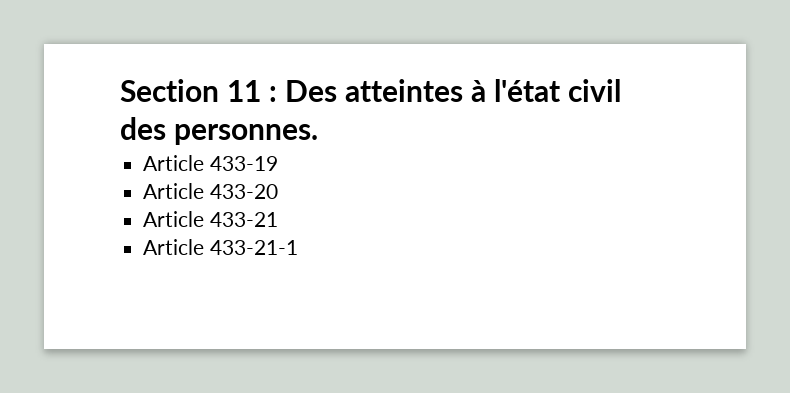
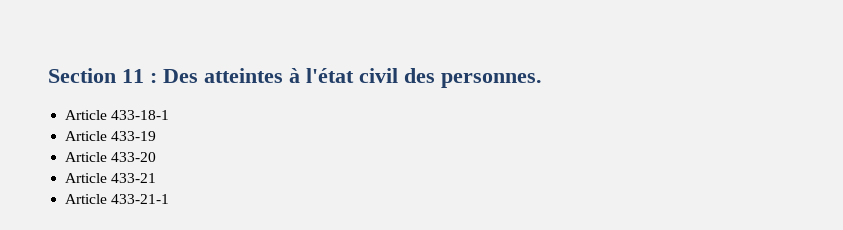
+ Article 433-18-1

